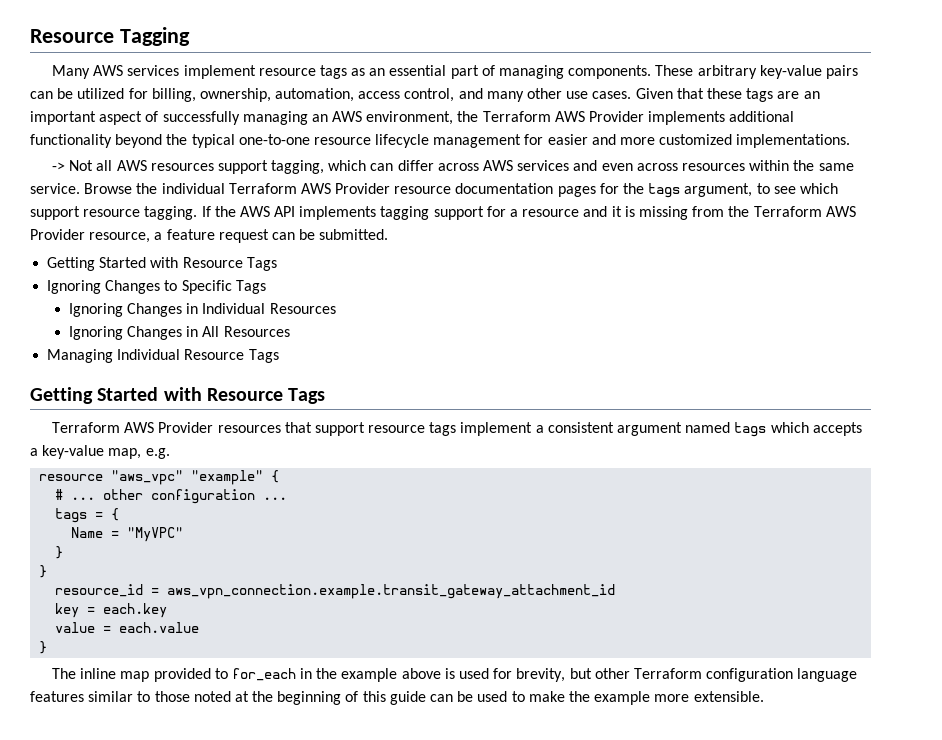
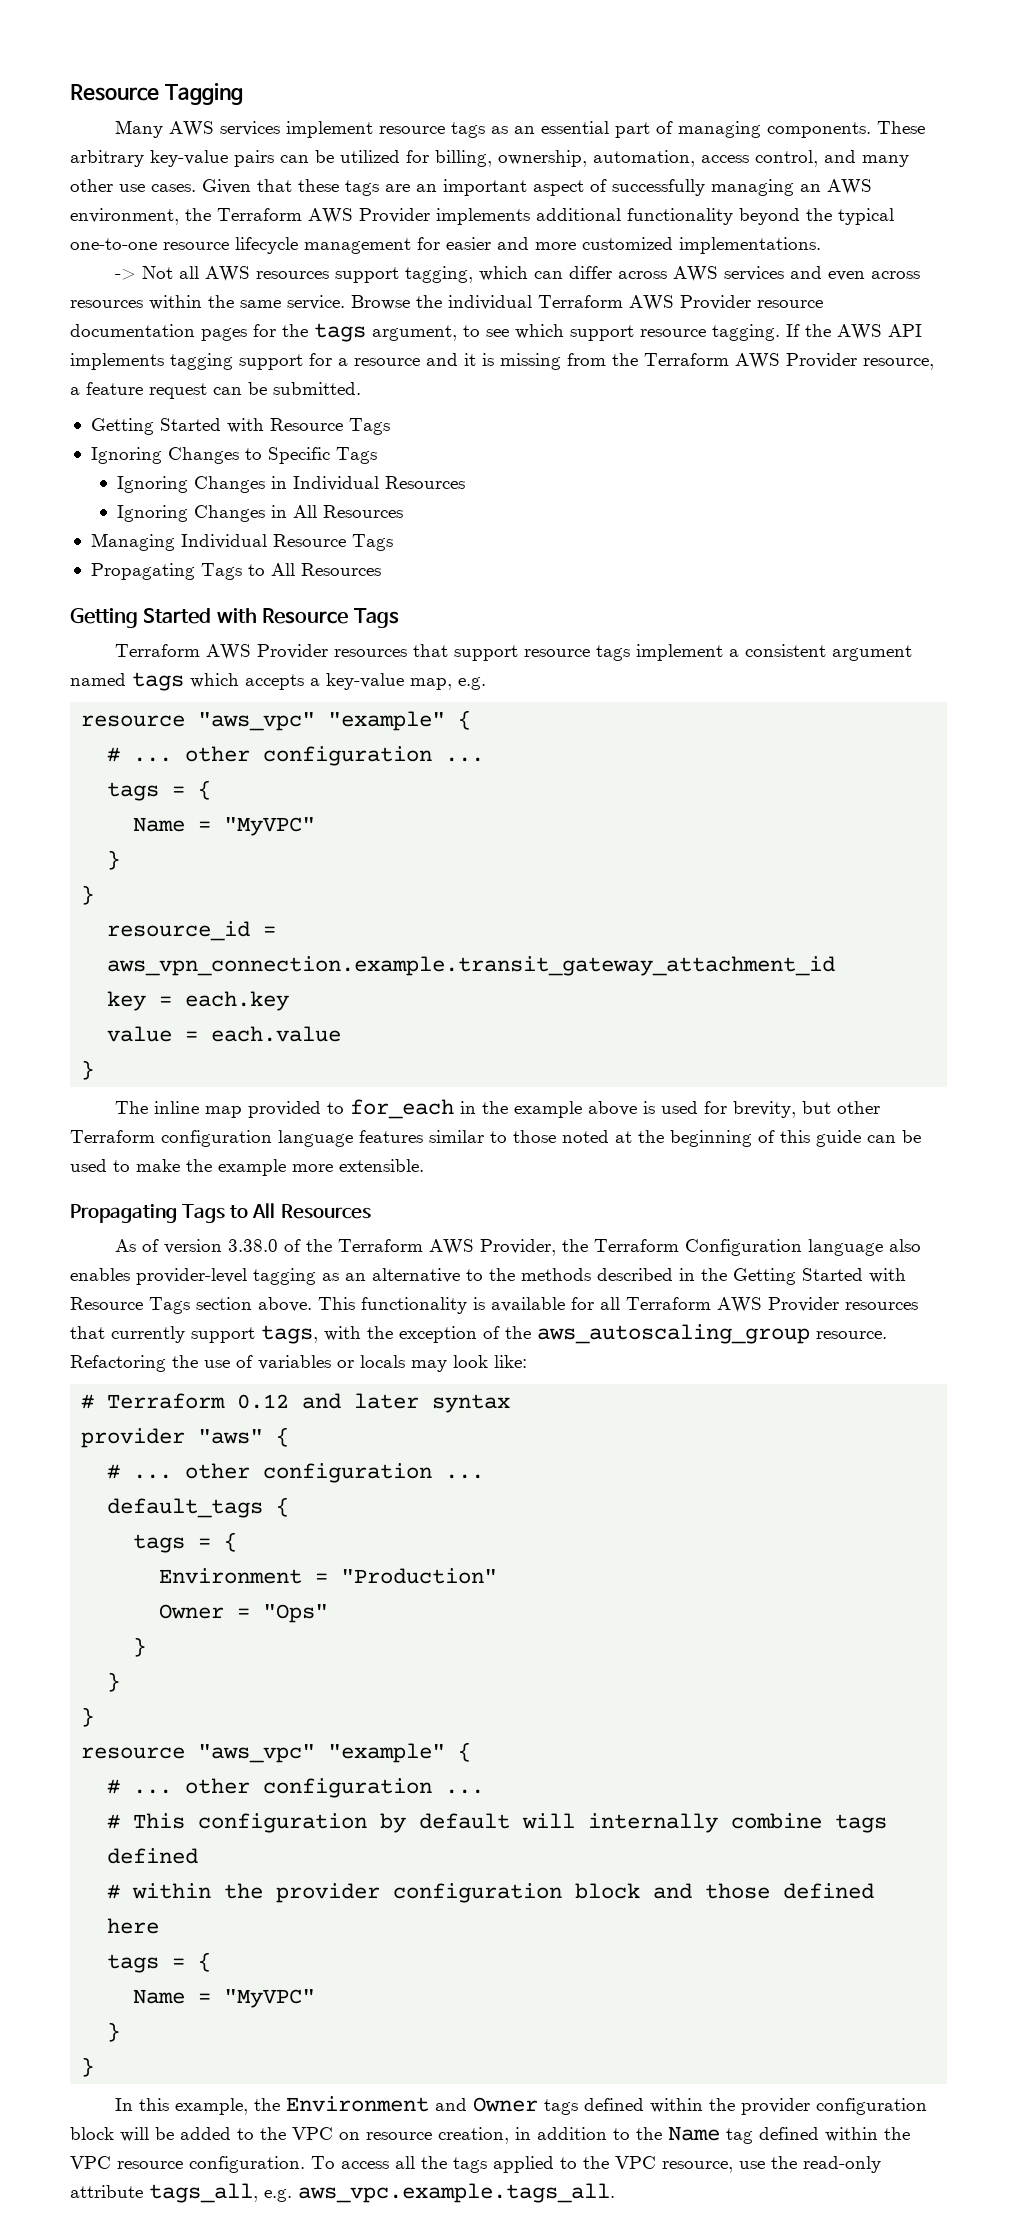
  Managing Individual Resource Tags
+ Propagating Tags to All Resources
  The inline map provided to for_each in the example above is used for brevity, but other Terraform configuration language features similar to those noted at the beginning of this guide can be used to make the example more extensible.
+ Propagating Tags to All Resources
+ As of version 3.38.0 of the Terraform AWS Provider, the Terraform Configuration language also enables provider-level tagging as an alternative to the methods described in the Getting Started with Resource Tags section above. This functionality is available for all Terraform AWS Provider resources that currently support tags, with the exception of the aws_autoscaling_group resource. Refactoring the use of variables or locals may look like:
+ # Terraform 0.12 and later syntax
+ provider "aws" {
+ # ... other configuration ...
+ default_tags {
+ tags = {
+ Environment = "Production"
+ Owner = "Ops"
+ }
+ }
+ }
+ resource "aws_vpc" "example" {
+ # ... other configuration ...
+ # This configuration by default will internally combine tags defined
+ # within the provider configuration block and those defined here
+ tags = {
+ Name = "MyVPC"
+ }
+ }
+ In this example, the Environment and Owner tags defined within the provider configuration block will be added to the VPC on resource creation, in addition to the Name tag defined within the VPC resource configuration. To access all the tags applied to the VPC resource, use the read-only attribute tags_all, e.g. aws_vpc.example.tags_all.

